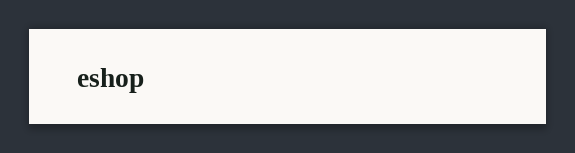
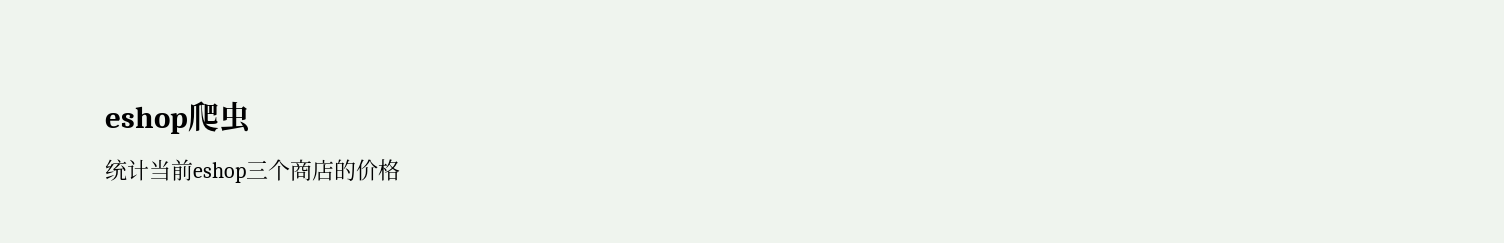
- eshop
+ eshop爬虫
+ 统计当前eshop三个商店的价格

